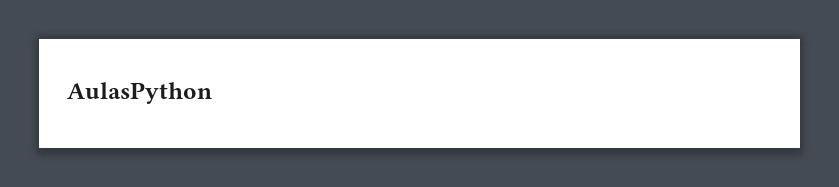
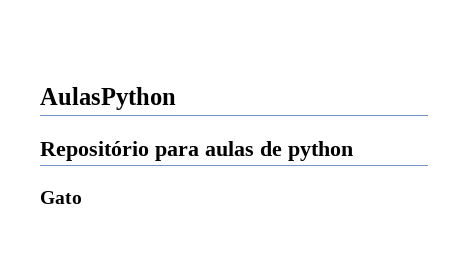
+ Repositório para aulas de python
+ Gato

